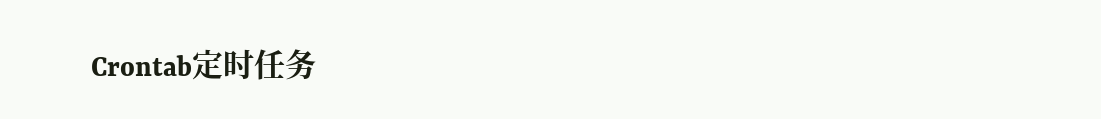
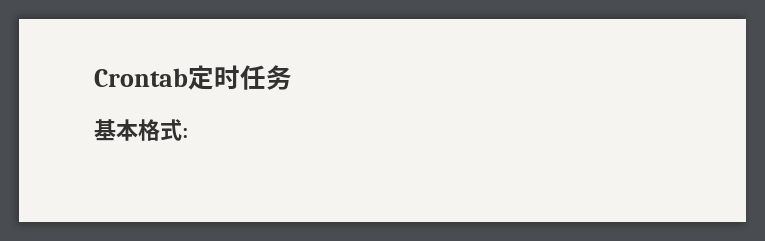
+ 基本格式:

